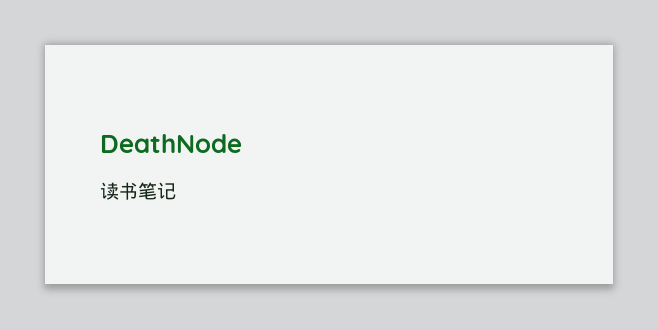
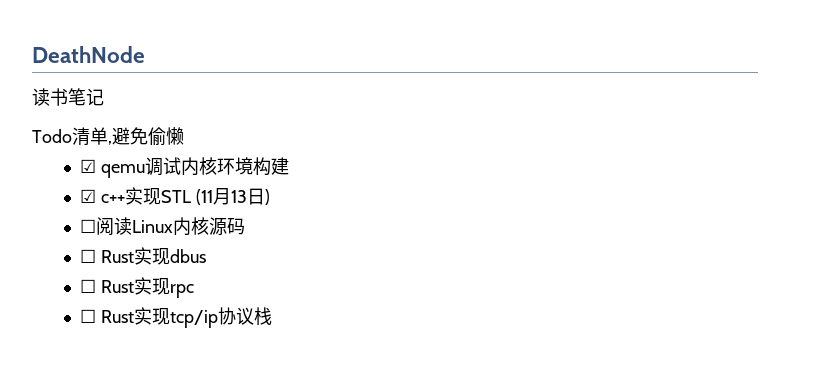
+ Todo清单,避免偷懒
+ ☑ qemu调试内核环境构建
+ ☑ c++实现STL (11月13日)
+ ☐阅读Linux内核源码
+ ☐ Rust实现dbus
+ ☐ Rust实现rpc
+ ☐ Rust实现tcp/ip协议栈

